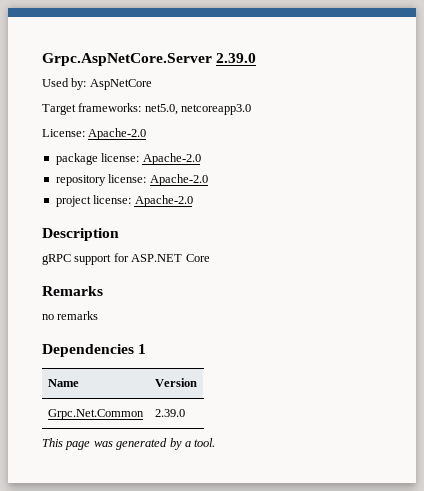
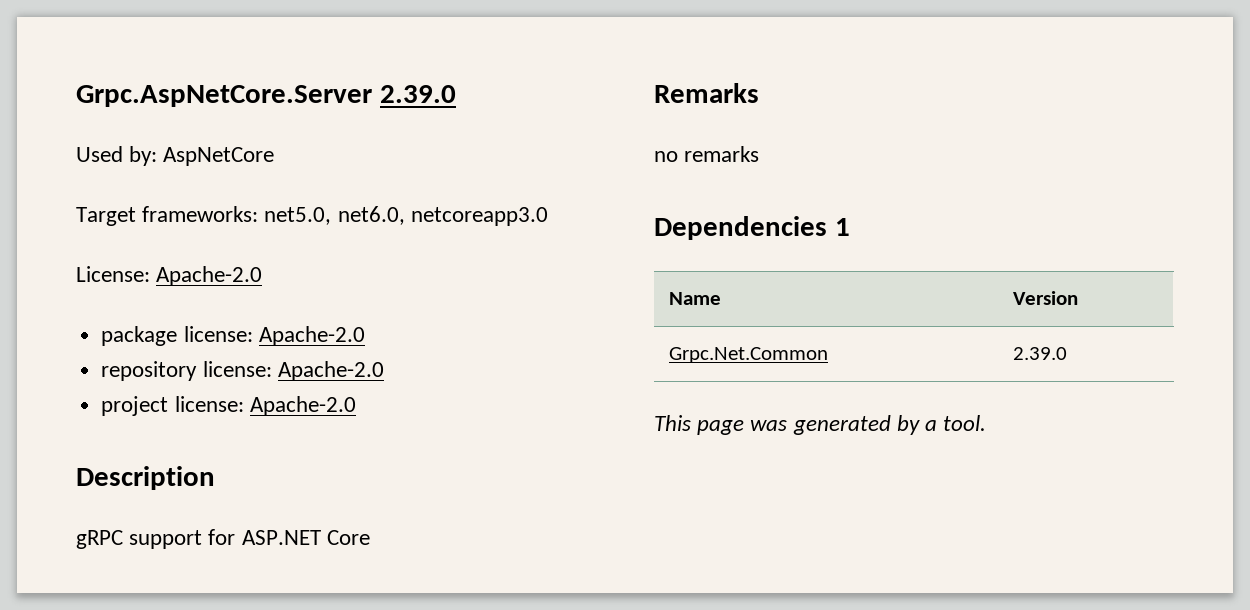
- Target frameworks: net5.0, netcoreapp3.0
+ Target frameworks: net5.0, net6.0, netcoreapp3.0

